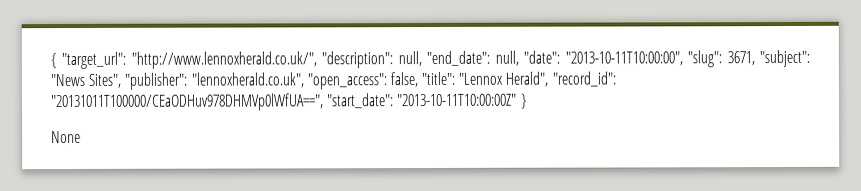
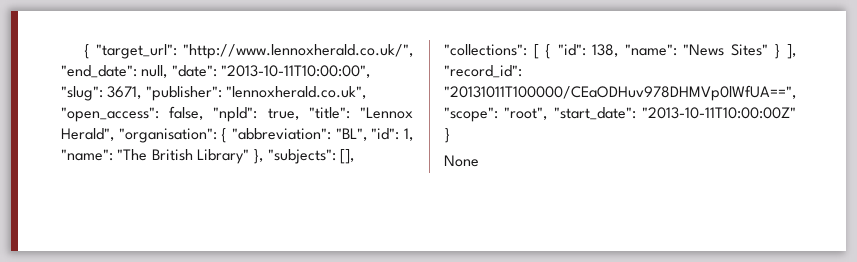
- { "target_url": "http://www.lennoxherald.co.uk/", "description": null, "end_date": null, "date": "2013-10-11T10:00:00", "slug": 3671, "subject": "News Sites", "publisher": "lennoxherald.co.uk", "open_access": false, "title": "Lennox Herald", "record_id": "20131011T100000/CEaODHuv978DHMVp0lWfUA==", "start_date": "2013-10-11T10:00:00Z" }
+ { "target_url": "http://www.lennoxherald.co.uk/", "end_date": null, "date": "2013-10-11T10:00:00", "slug": 3671, "publisher": "lennoxherald.co.uk", "open_access": false, "npld": true, "title": "Lennox Herald", "organisation": { "abbreviation": "BL", "id": 1, "name": "The British Library" }, "subjects": [], "collections": [ { "id": 138, "name": "News Sites" } ], "record_id": "20131011T100000/CEaODHuv978DHMVp0lWfUA==", "scope": "root", "start_date": "2013-10-11T10:00:00Z" }

